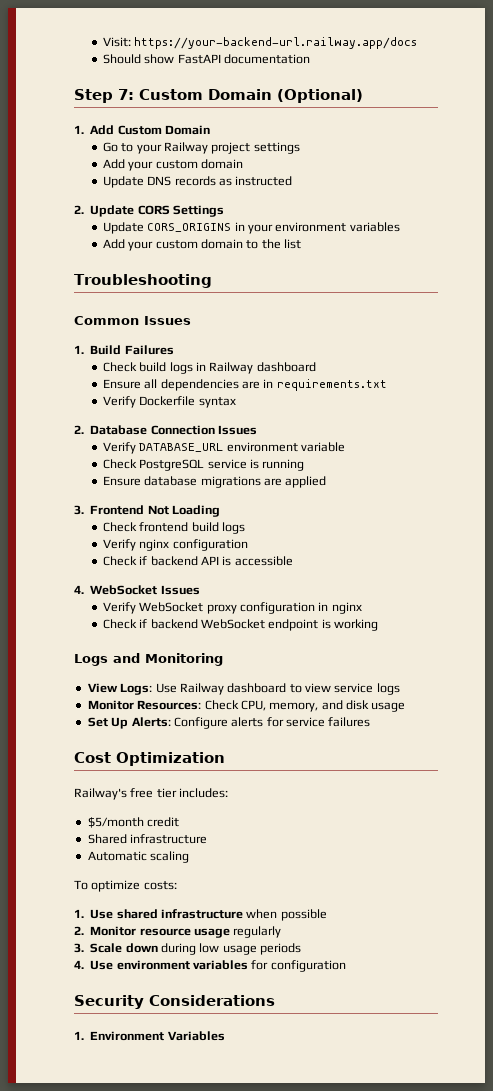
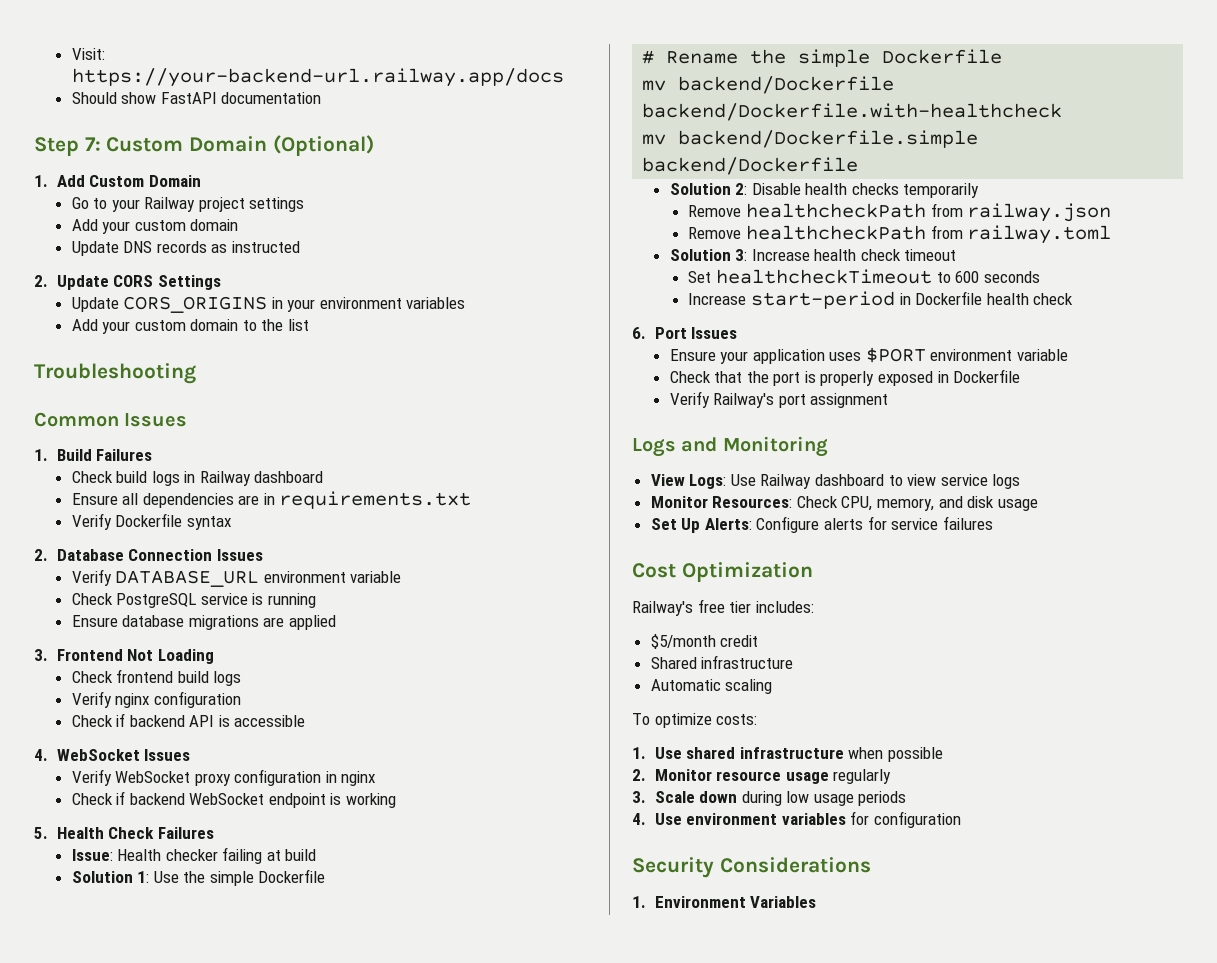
+ 5. Health Check Failures
+ Issue: Health checker failing at build
+ Solution 1: Use the simple Dockerfile
+ # Rename the simple Dockerfile
+ mv backend/Dockerfile backend/Dockerfile.with-healthcheck
+ mv backend/Dockerfile.simple backend/Dockerfile
+ Solution 2: Disable health checks temporarily
+ Remove healthcheckPath from railway.json
+ Remove healthcheckPath from railway.toml
+ Solution 3: Increase health check timeout
+ Set healthcheckTimeout to 600 seconds
+ Increase start-period in Dockerfile health check
+ 6. Port Issues
+ Ensure your application uses $PORT environment variable
+ Check that the port is properly exposed in Dockerfile
+ Verify Railway's port assignment

